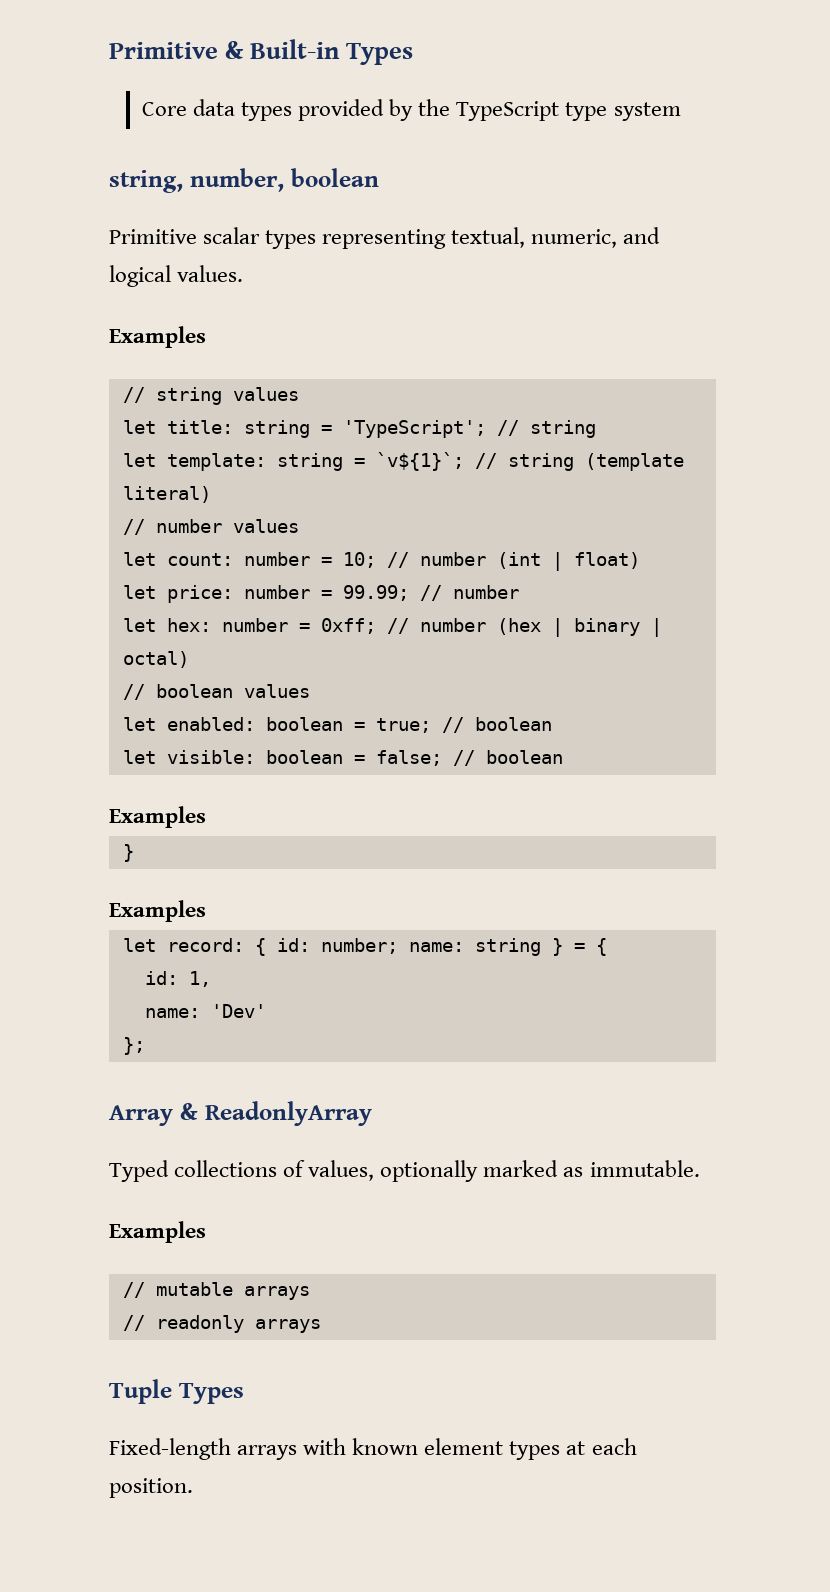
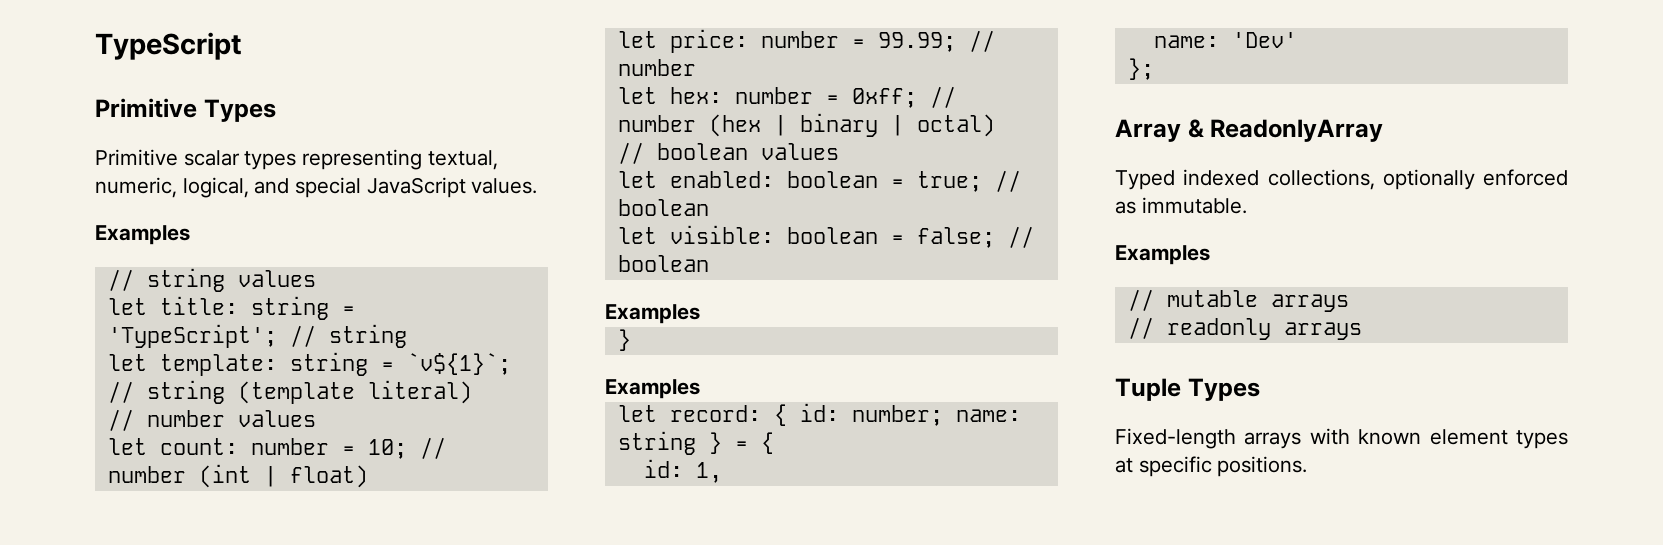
- Primitive & Built-in Types
- Core data types provided by the TypeScript type system
- string, number, boolean
+ TypeScript
+ Primitive Types
- Primitive scalar types representing textual, numeric, and logical values.
+ Primitive scalar types representing textual, numeric, logical, and special JavaScript values.
- Typed collections of values, optionally marked as immutable.
+ Typed indexed collections, optionally enforced as immutable.
- Fixed-length arrays with known element types at each position.
+ Fixed-length arrays with known element types at specific positions.

